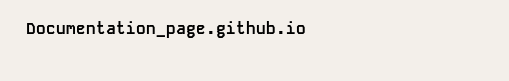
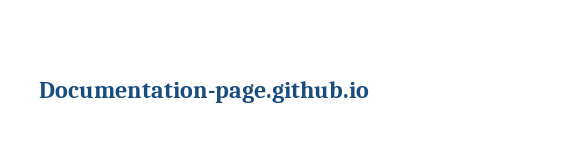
- Documentation_page.github.io
+ Documentation-page.github.io

